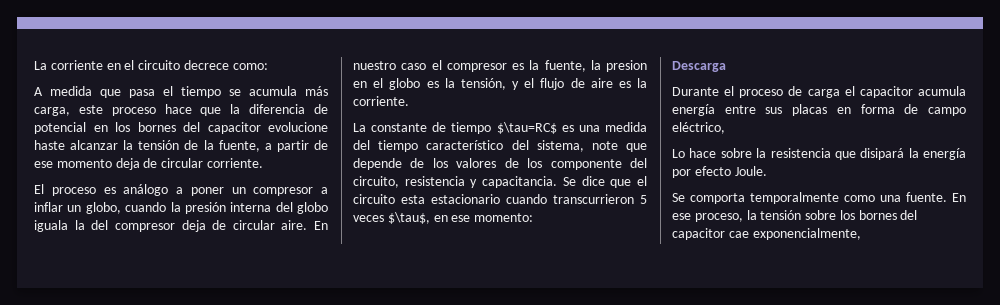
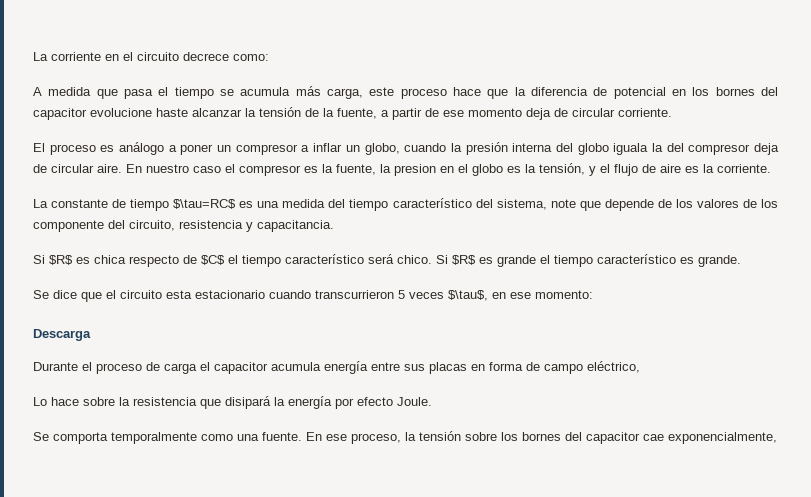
- La constante de tiempo $\tau=RC$ es una medida del tiempo característico del sistema, note que depende de los valores de los componente del circuito, resistencia y capacitancia. Se dice que el circuito esta estacionario cuando transcurrieron 5 veces $\tau$, en ese momento:
+ La constante de tiempo $\tau=RC$ es una medida del tiempo característico del sistema, note que depende de los valores de los componente del circuito, resistencia y capacitancia.
+ Si $R$ es chica respecto de $C$ el tiempo característico será chico. Si $R$ es grande el tiempo característico es grande.
+ Se dice que el circuito esta estacionario cuando transcurrieron 5 veces $\tau$, en ese momento:

